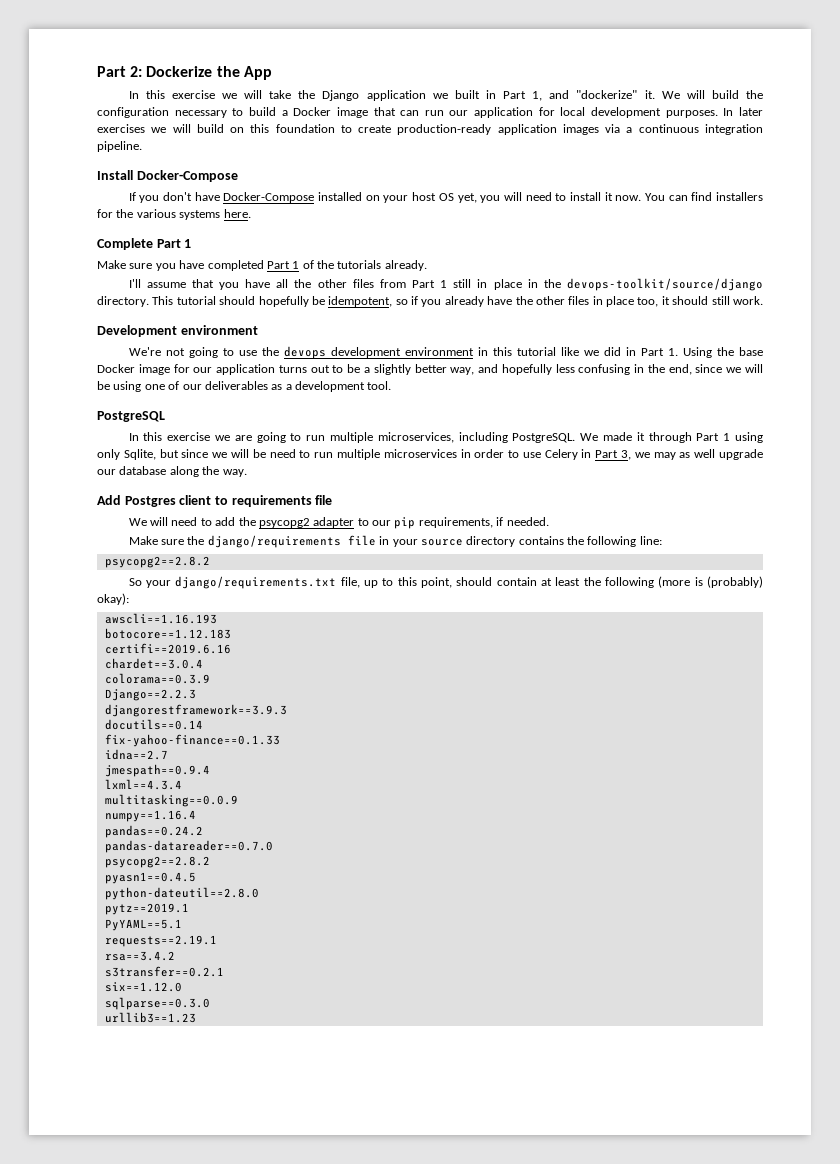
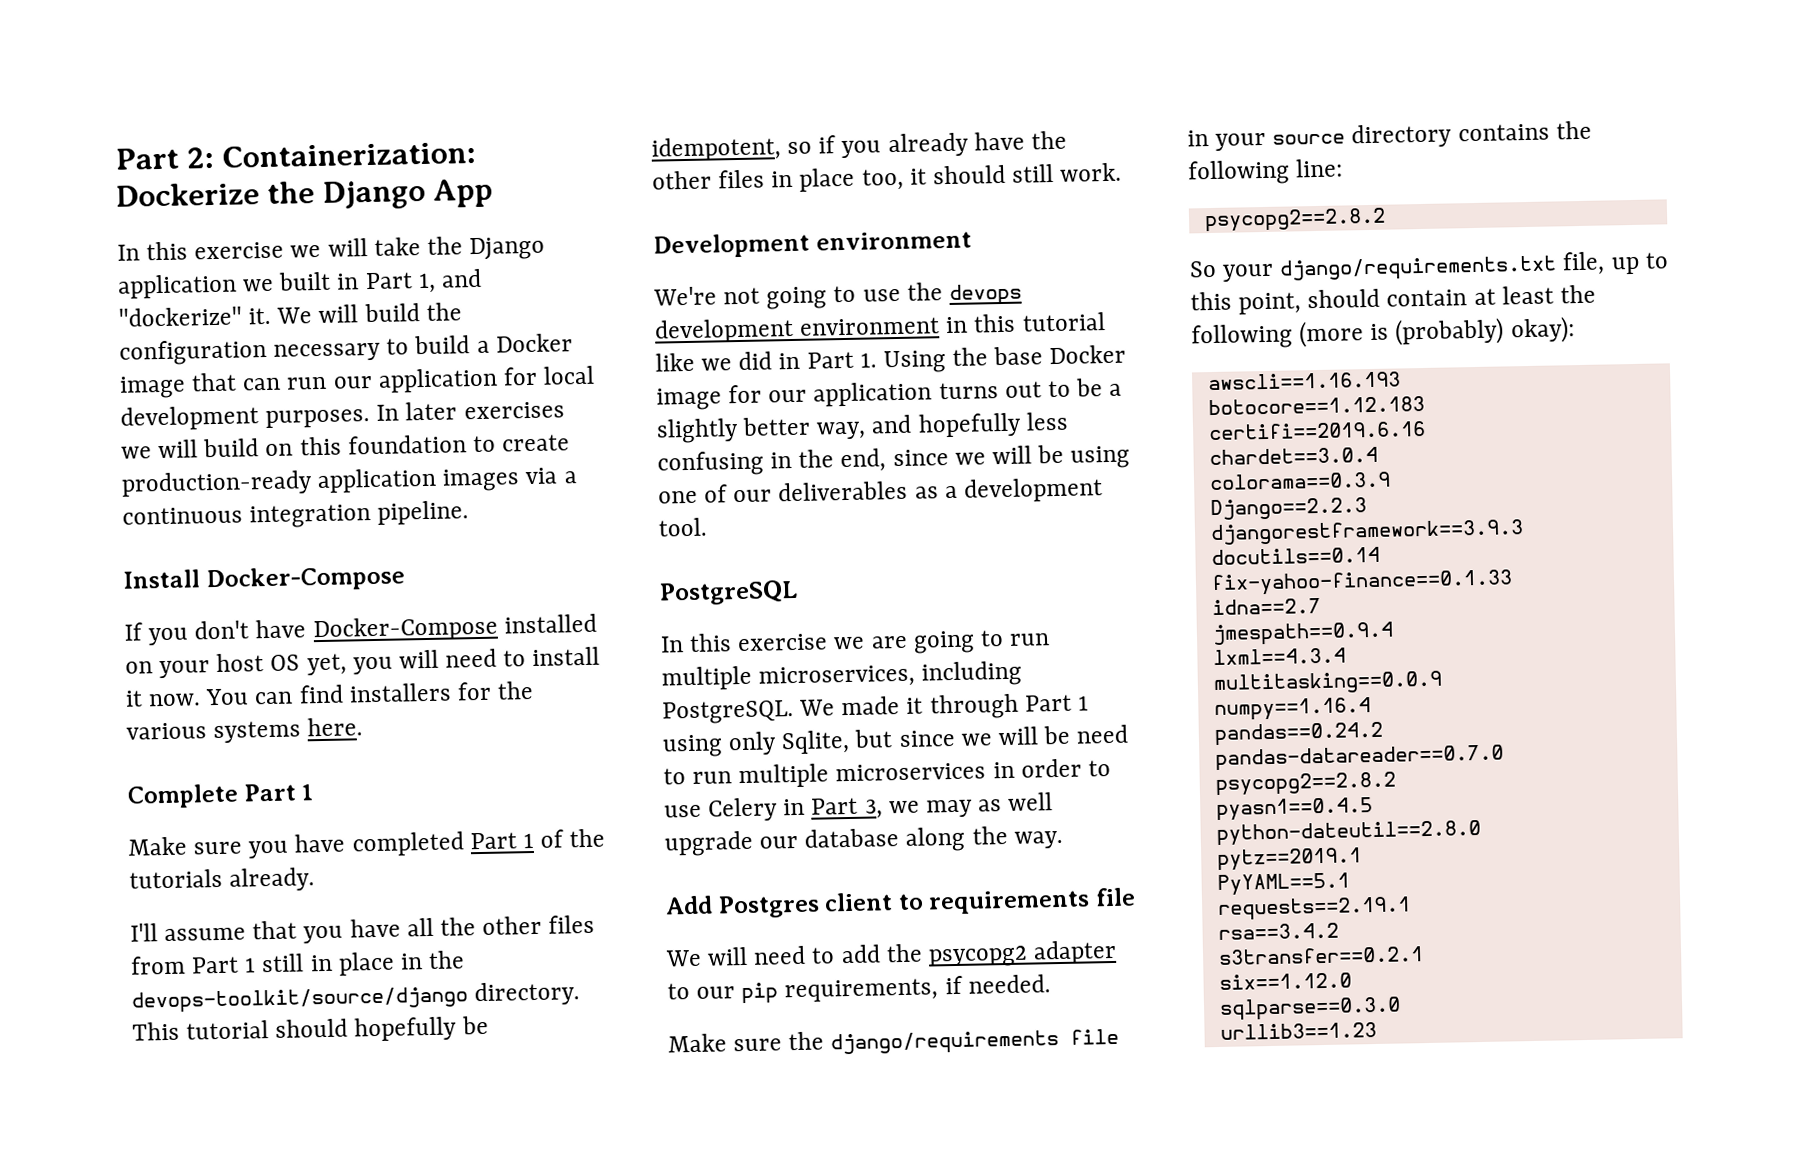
- Part 2: Dockerize the App
+ Part 2: Containerization: Dockerize the Django App

